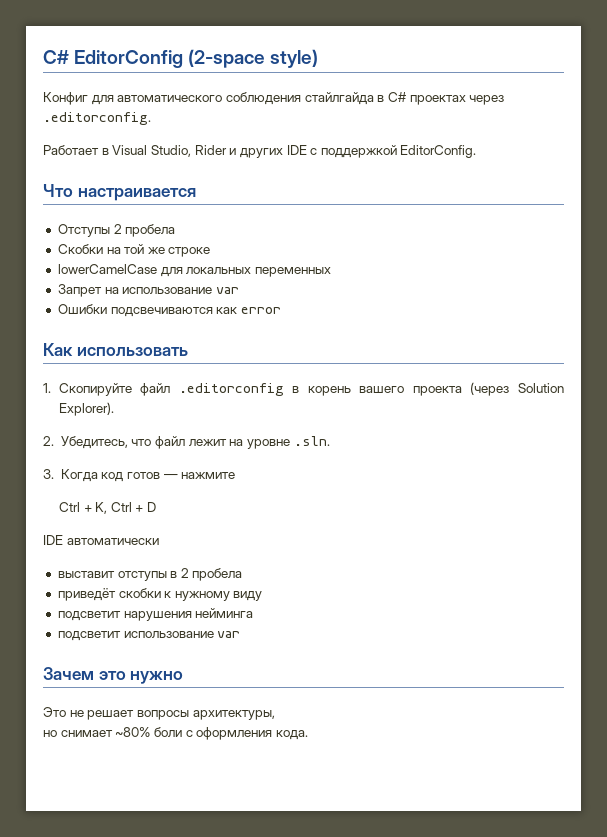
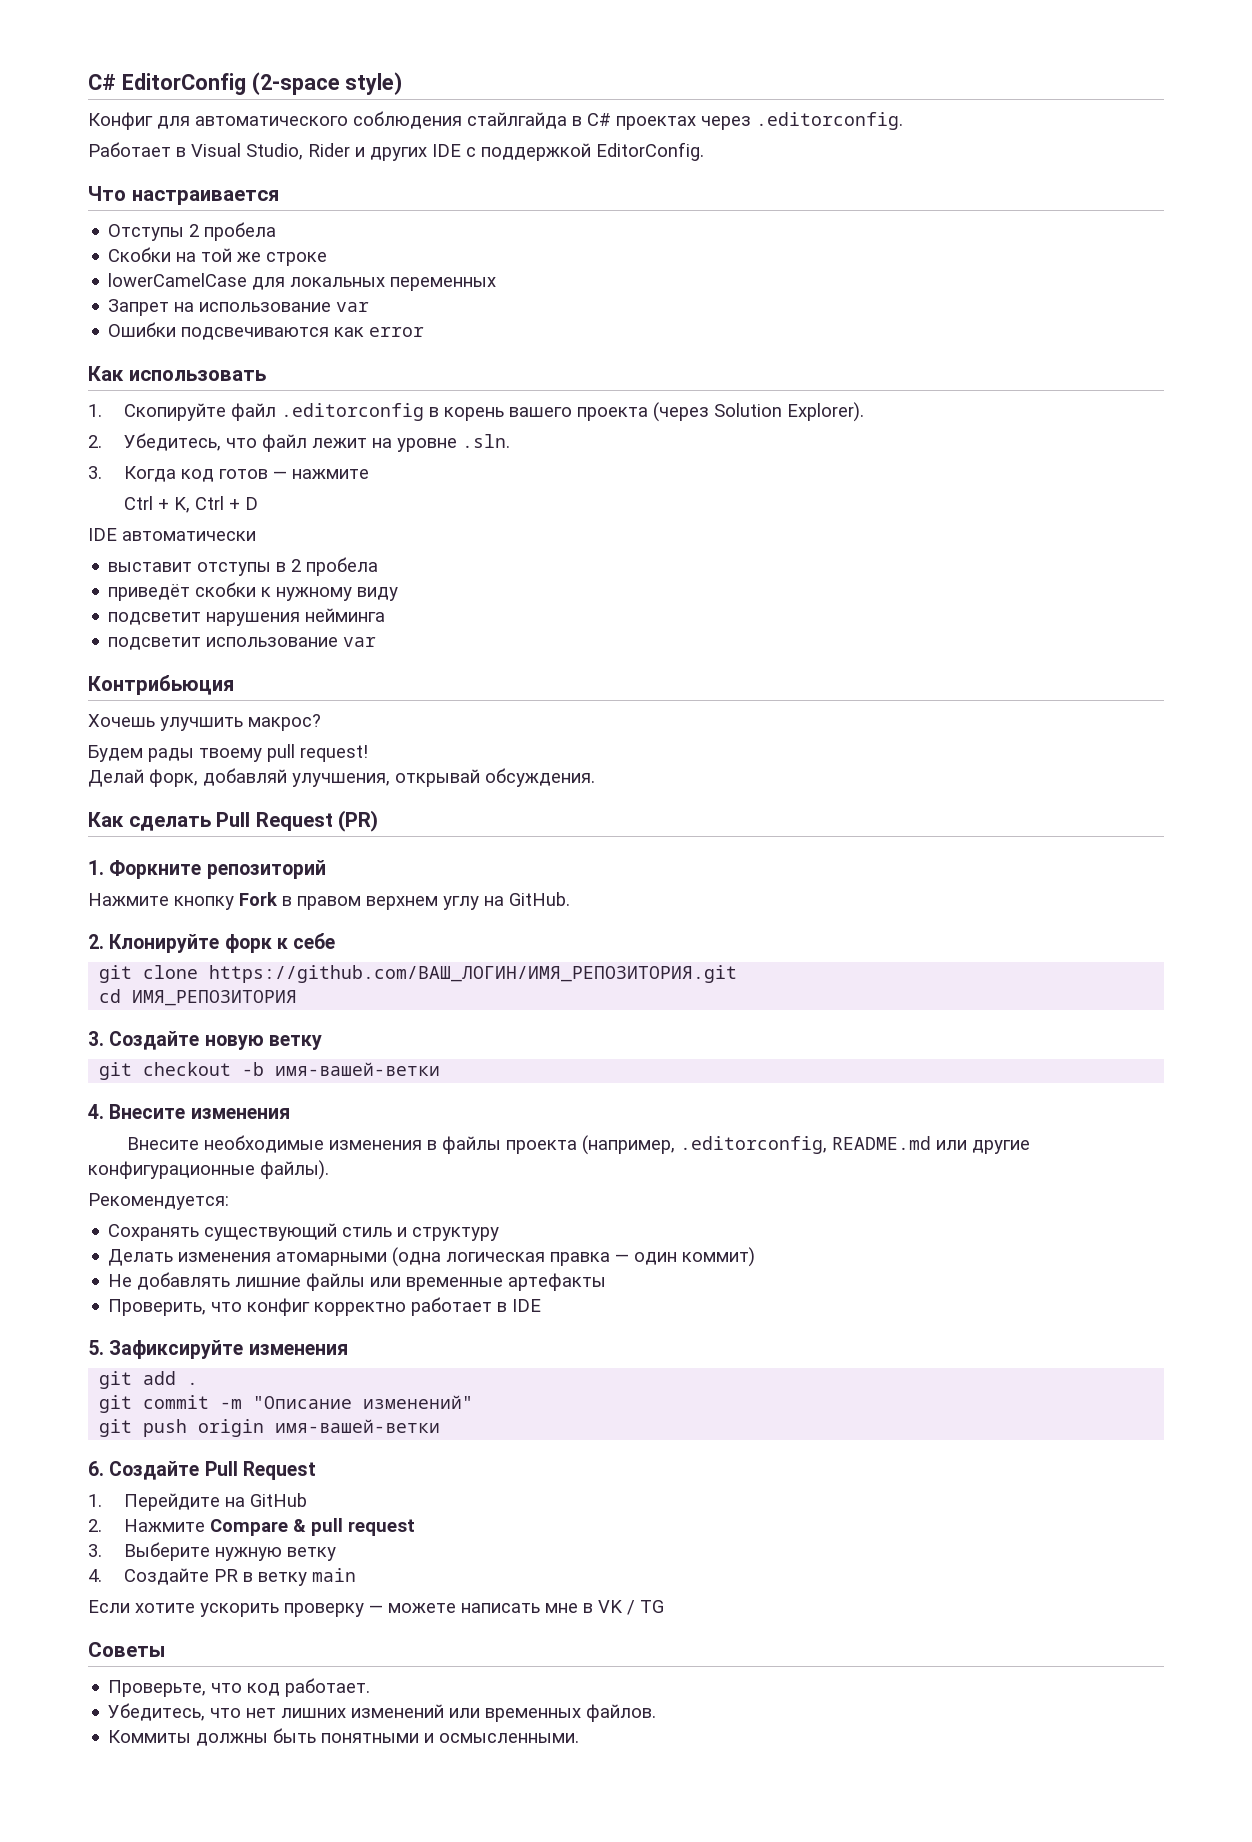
- Зачем это нужно
- Это не решает вопросы архитектуры,
- но снимает ~80% боли с оформления кода.
+ Контрибьюция
+ Хочешь улучшить макрос?
+ Будем рады твоему pull request!
+ Делай форк, добавляй улучшения, открывай обсуждения.
+ Как сделать Pull Request (PR)
+ 1. Форкните репозиторий
+ Нажмите кнопку Fork в правом верхнем углу на GitHub.
+ 2. Клонируйте форк к себе
+ git clone https://github.com/ВАШ_ЛОГИН/ИМЯ_РЕПОЗИТОРИЯ.git
+ cd ИМЯ_РЕПОЗИТОРИЯ
+ 3. Создайте новую ветку
+ git checkout -b имя-вашей-ветки
+ 4. Внесите изменения
+ Внесите необходимые изменения в файлы проекта (например, .editorconfig, README.md или другие конфигурационные файлы).
+ Рекомендуется:
+ Сохранять существующий стиль и структуру
+ Делать изменения атомарными (одна логическая правка — один коммит)
+ Не добавлять лишние файлы или временные артефакты
+ Проверить, что конфиг корректно работает в IDE
+ 5. Зафиксируйте изменения
+ git add .
+ git commit -m "Описание изменений"
+ git push origin имя-вашей-ветки
+ 6. Создайте Pull Request
+ 1. Перейдите на GitHub
+ 2. Нажмите Compare & pull request
+ 3. Выберите нужную ветку
+ 4. Создайте PR в ветку main
+ Если хотите ускорить проверку — можете написать мне в VK / TG
+ Советы
+ Проверьте, что код работает.
+ Убедитесь, что нет лишних изменений или временных файлов.
+ Коммиты должны быть понятными и осмысленными.

